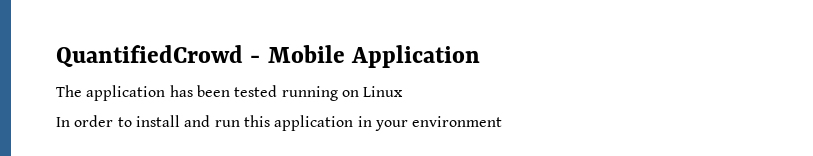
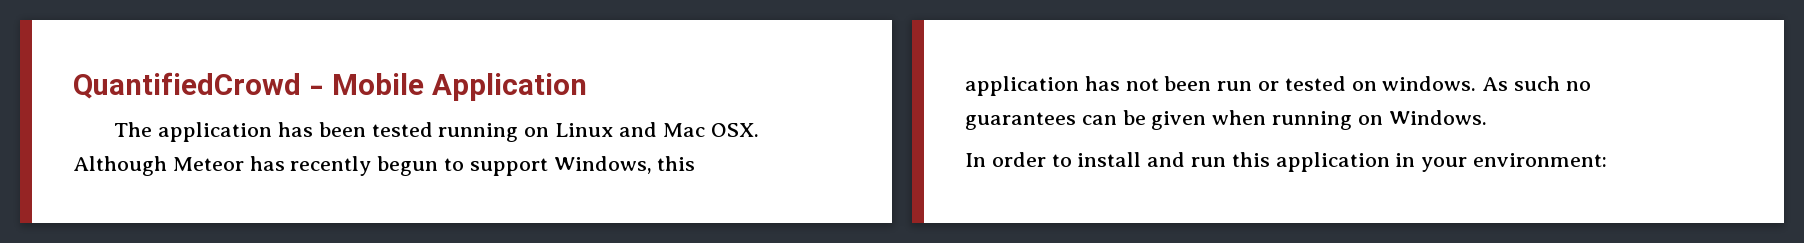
- The application has been tested running on Linux
+ The application has been tested running on Linux and Mac OSX. Although Meteor has recently begun to support Windows, this application has not been run or tested on windows. As such no guarantees can be given when running on Windows.
- In order to install and run this application in your environment
+ In order to install and run this application in your environment:

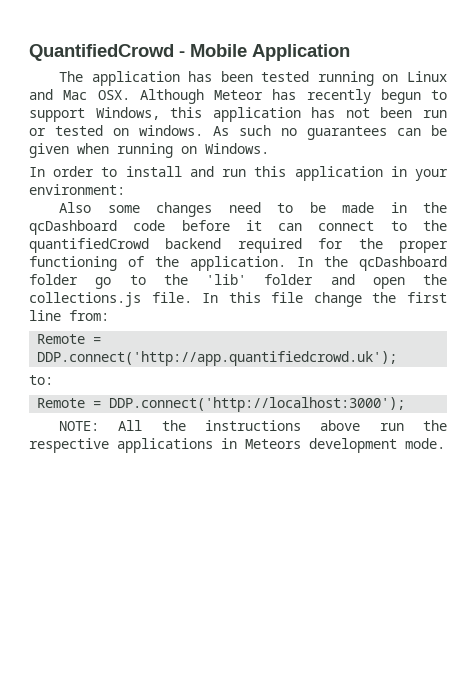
+ Also some changes need to be made in the qcDashboard code before it can connect to the quantifiedCrowd backend required for the proper functioning of the application. In the qcDashboard folder go to the 'lib' folder and open the collections.js file. In this file change the first line from:
+ Remote = DDP.connect('http://app.quantifiedcrowd.uk');
+ to:
+ Remote = DDP.connect('http://localhost:3000');
+ NOTE: All the instructions above run the respective applications in Meteors development mode.

